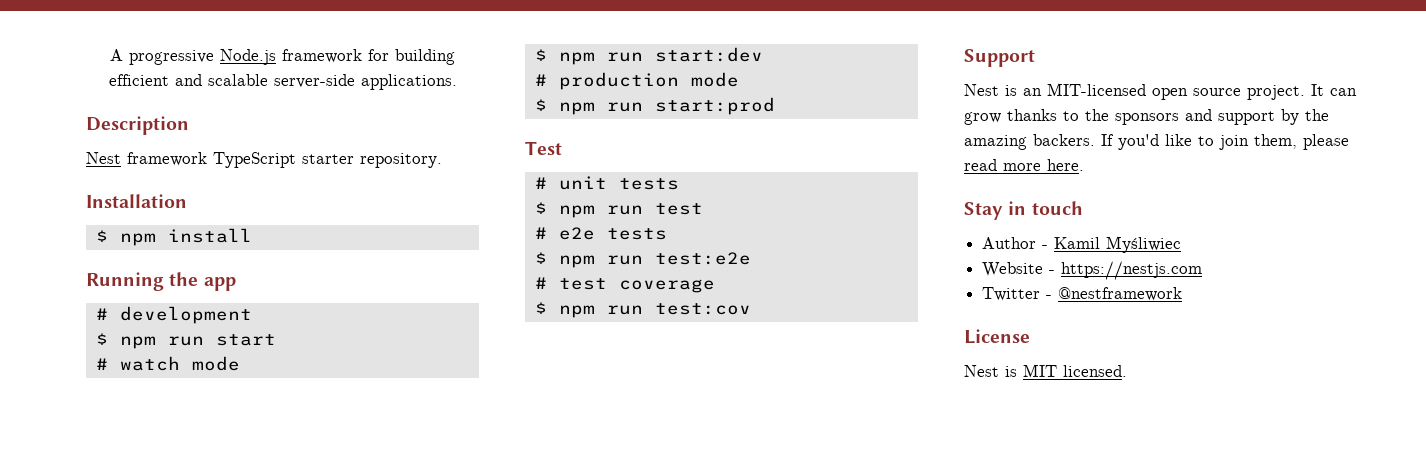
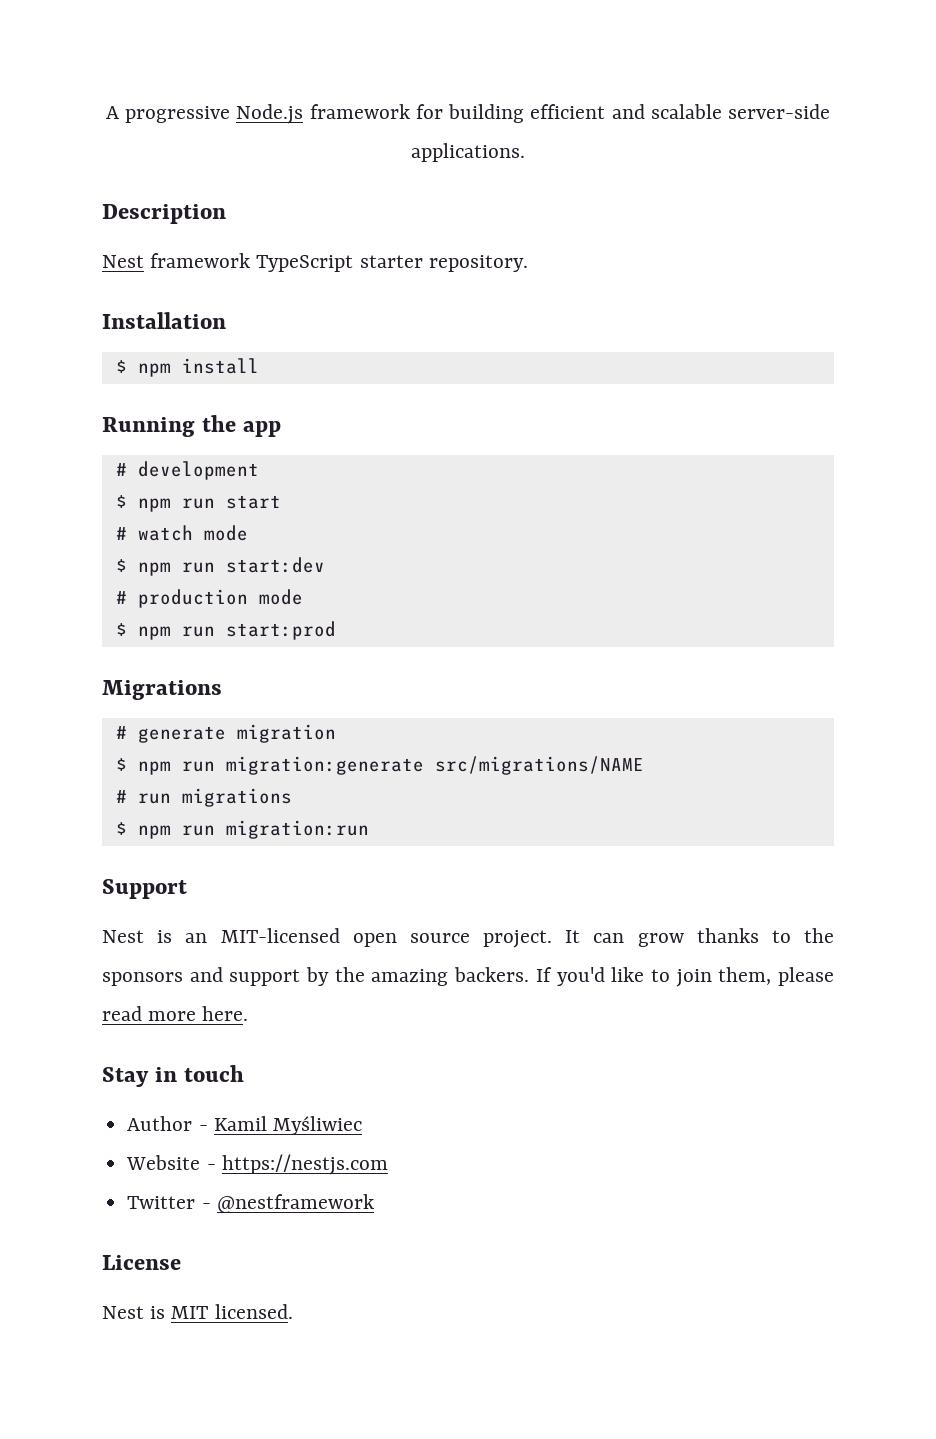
- Test
- # unit tests
- $ npm run test
- # e2e tests
- $ npm run test:e2e
- # test coverage
- $ npm run test:cov
+ Migrations
+ # generate migration
+ $ npm run migration:generate src/migrations/NAME
+ # run migrations
+ $ npm run migration:run

